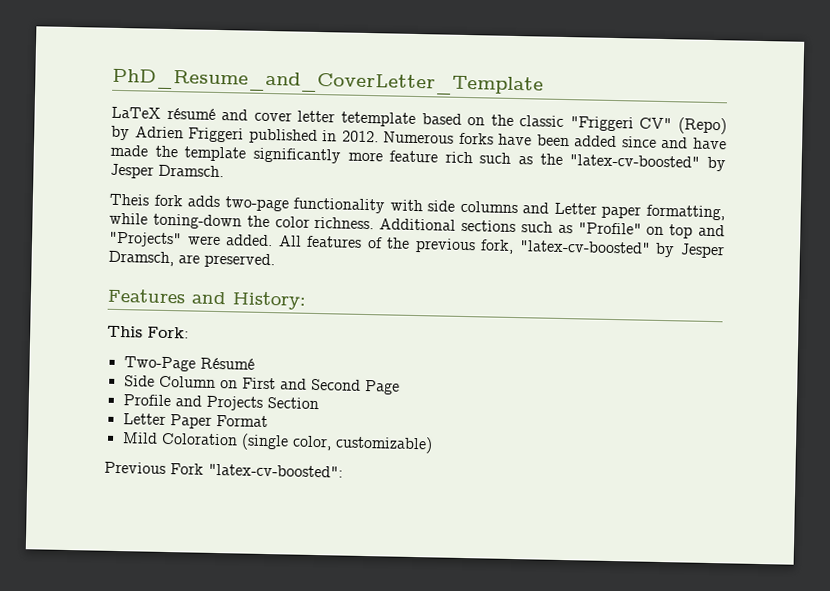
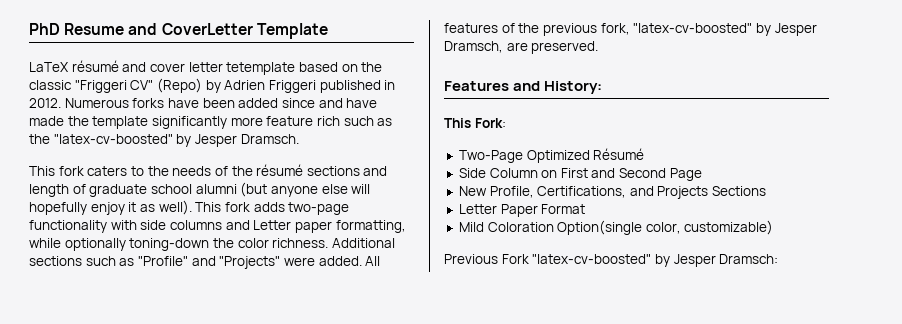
- PhD_Resume_and_CoverLetter_Template
+ PhD Resume and CoverLetter Template
- Theis fork adds two-page functionality with side columns and Letter paper formatting, while toning-down the color richness.
+ This fork caters to the needs of the résumé sections and length of graduate school alumni (but anyone else will hopefully enjoy it as well). This fork adds two-page functionality with side columns and Letter paper formatting, while optionally toning-down the color richness.
- Additional sections such as "Profile" on top and "Projects" were added.
+ Additional sections such as "Profile" and "Projects" were added.
- Two-Page Résumé
+ Two-Page Optimized Résumé
- Profile and Projects Section
+ New Profile, Certifications, and Projects Sections
- Mild Coloration (single color, customizable)
+ Mild Coloration Option(single color, customizable)
- Previous Fork "latex-cv-boosted":
+ Previous Fork "latex-cv-boosted" by Jesper Dramsch:

